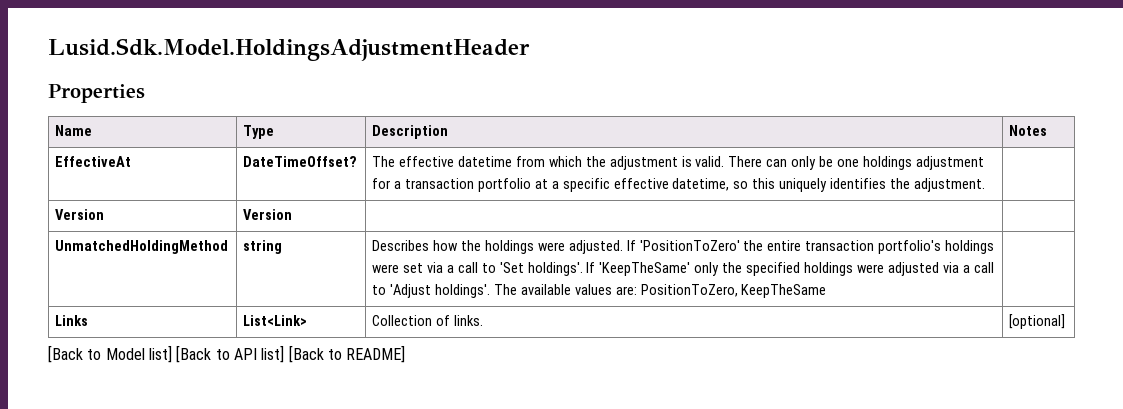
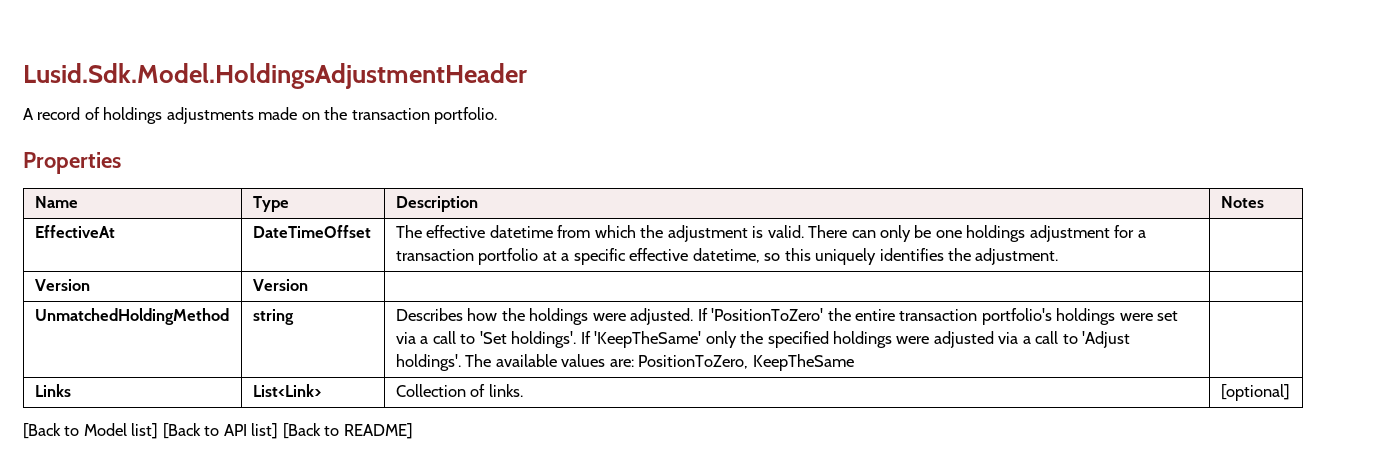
+ A record of holdings adjustments made on the transaction portfolio.
- EffectiveAt | DateTimeOffset? | The effective datetime from which the adjustment is valid. There can only be one holdings adjustment for a transaction portfolio at a specific effective datetime, so this uniquely identifies the adjustment. |
+ EffectiveAt | DateTimeOffset | The effective datetime from which the adjustment is valid. There can only be one holdings adjustment for a transaction portfolio at a specific effective datetime, so this uniquely identifies the adjustment. |

